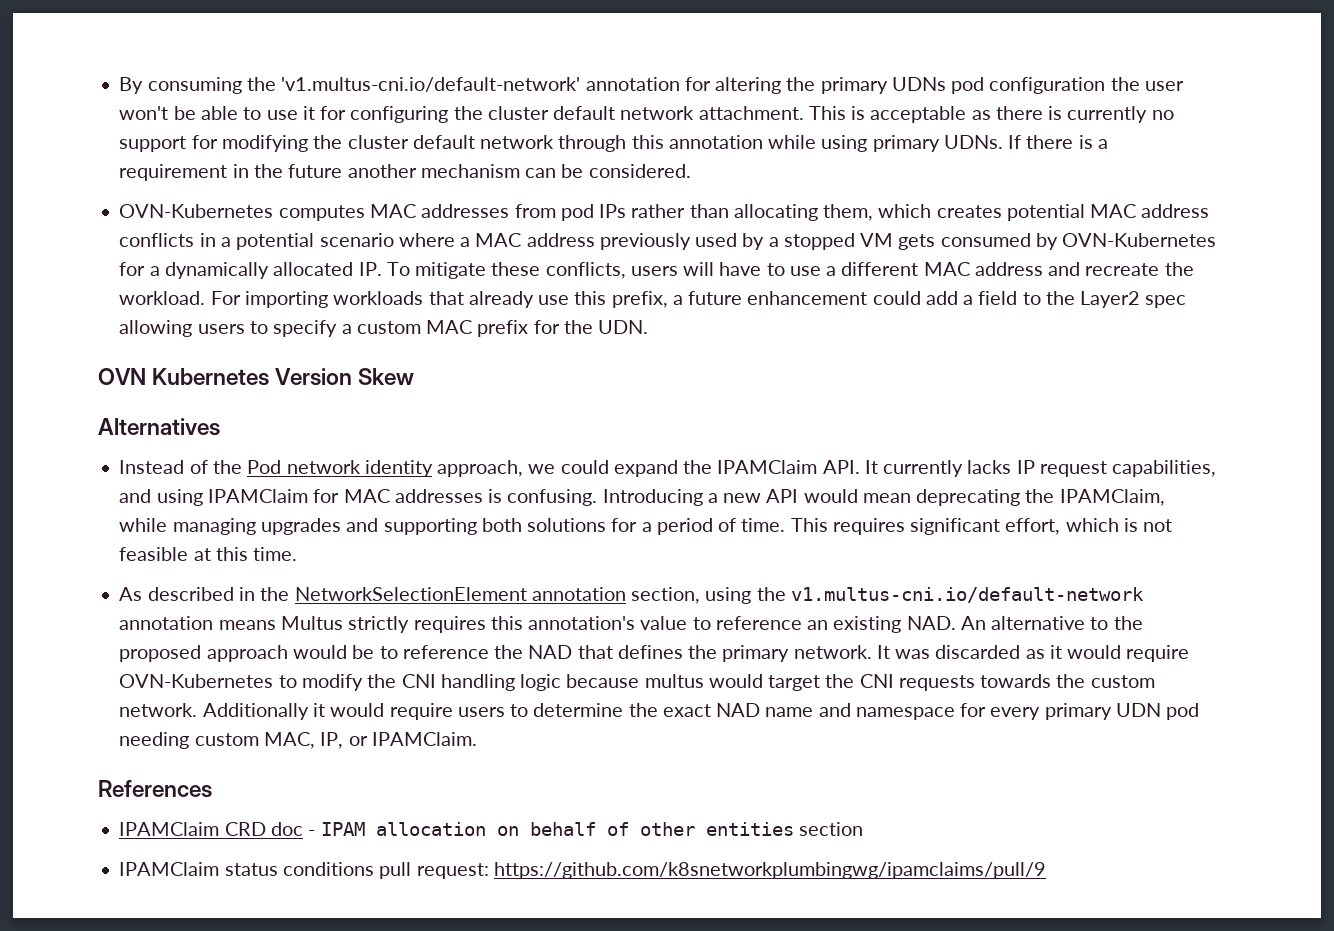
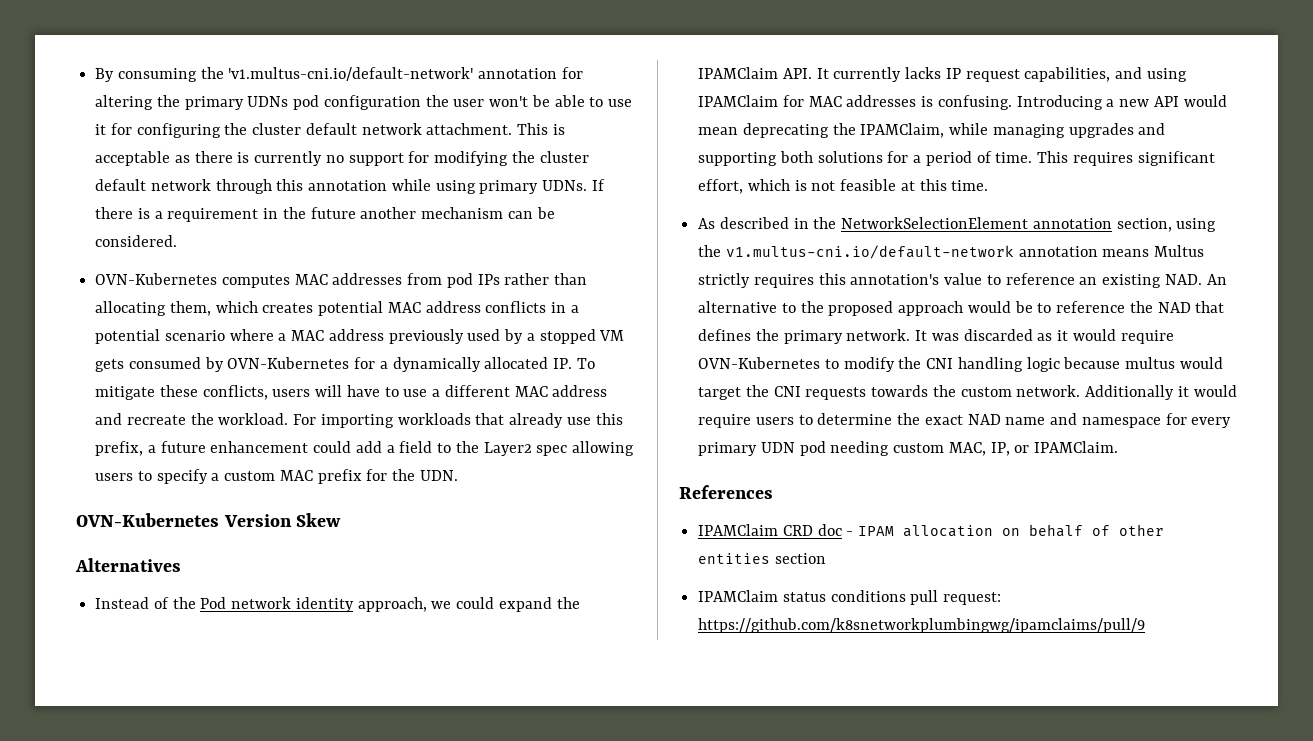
- OVN Kubernetes Version Skew
+ OVN-Kubernetes Version Skew

